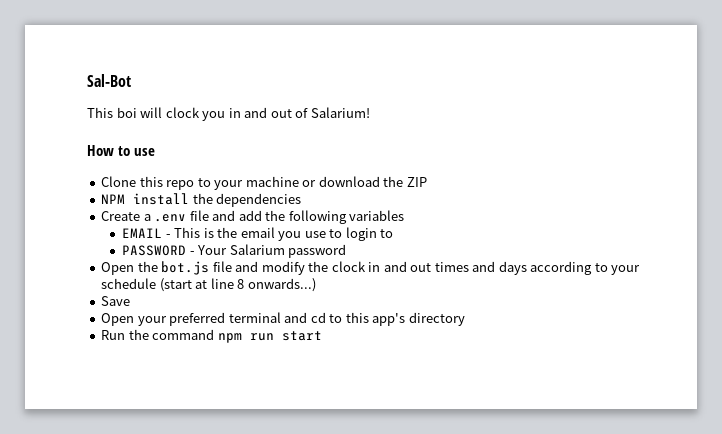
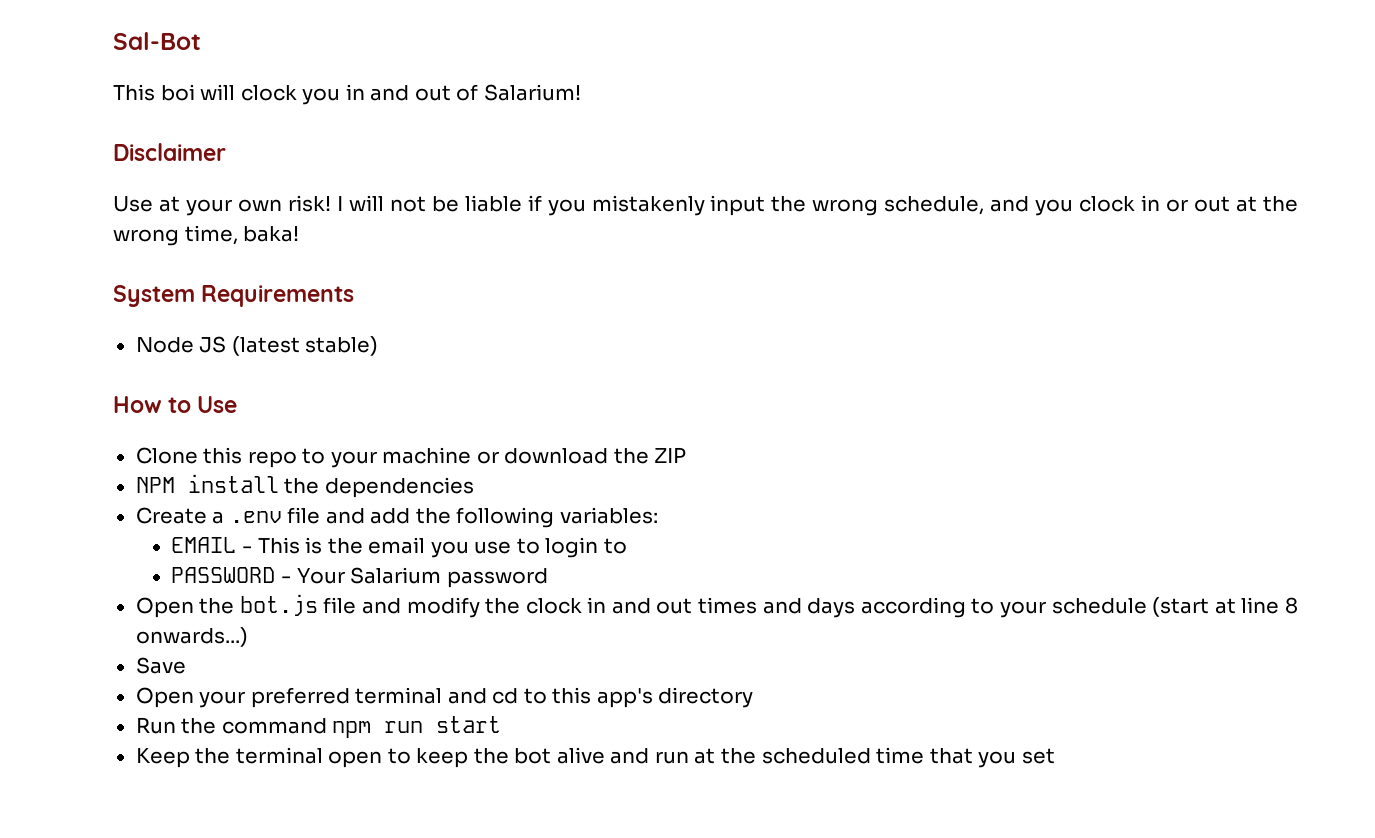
+ Disclaimer
+ Use at your own risk! I will not be liable if you mistakenly input the wrong schedule, and you clock in or out at the wrong time, baka!
+ System Requirements
+ Node JS (latest stable)
- How to use
+ How to Use
- Create a .env file and add the following variables
+ Create a .env file and add the following variables:
+ Keep the terminal open to keep the bot alive and run at the scheduled time that you set

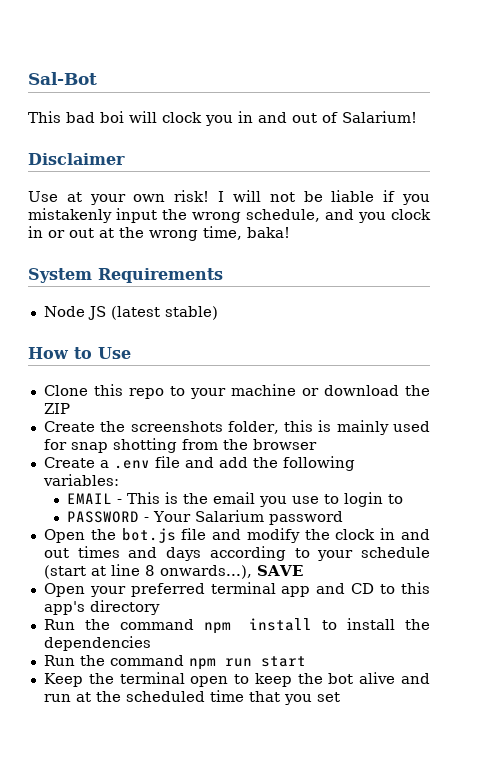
- This boi will clock you in and out of Salarium!
+ This bad boi will clock you in and out of Salarium!
- NPM install the dependencies
+ Create the screenshots folder, this is mainly used for snap shotting from the browser
- Open the bot.js file and modify the clock in and out times and days according to your schedule (start at line 8 onwards...)
- Save
+ Open the bot.js file and modify the clock in and out times and days according to your schedule (start at line 8 onwards...), SAVE
- Open your preferred terminal and cd to this app's directory
+ Open your preferred terminal app and CD to this app's directory
+ Run the command npm install to install the dependencies

